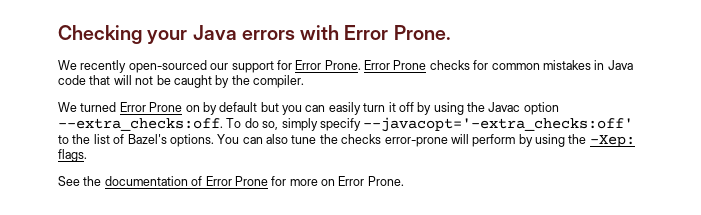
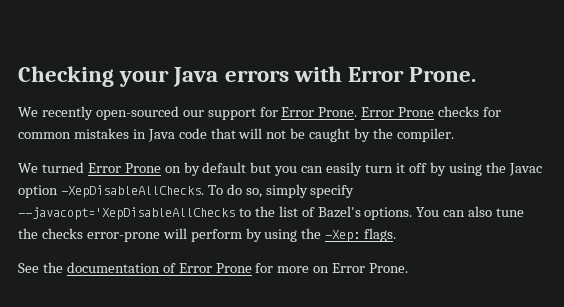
- We turned Error Prone on by default but you can easily turn it off by using the Javac option --extra_checks:off.
+ We turned Error Prone on by default but you can easily turn it off by using the Javac option -XepDisableAllChecks.
- To do so, simply specify --javacopt='-extra_checks:off' to the list of Bazel's options.
+ To do so, simply specify --javacopt='XepDisableAllChecks to the list of Bazel's options.

